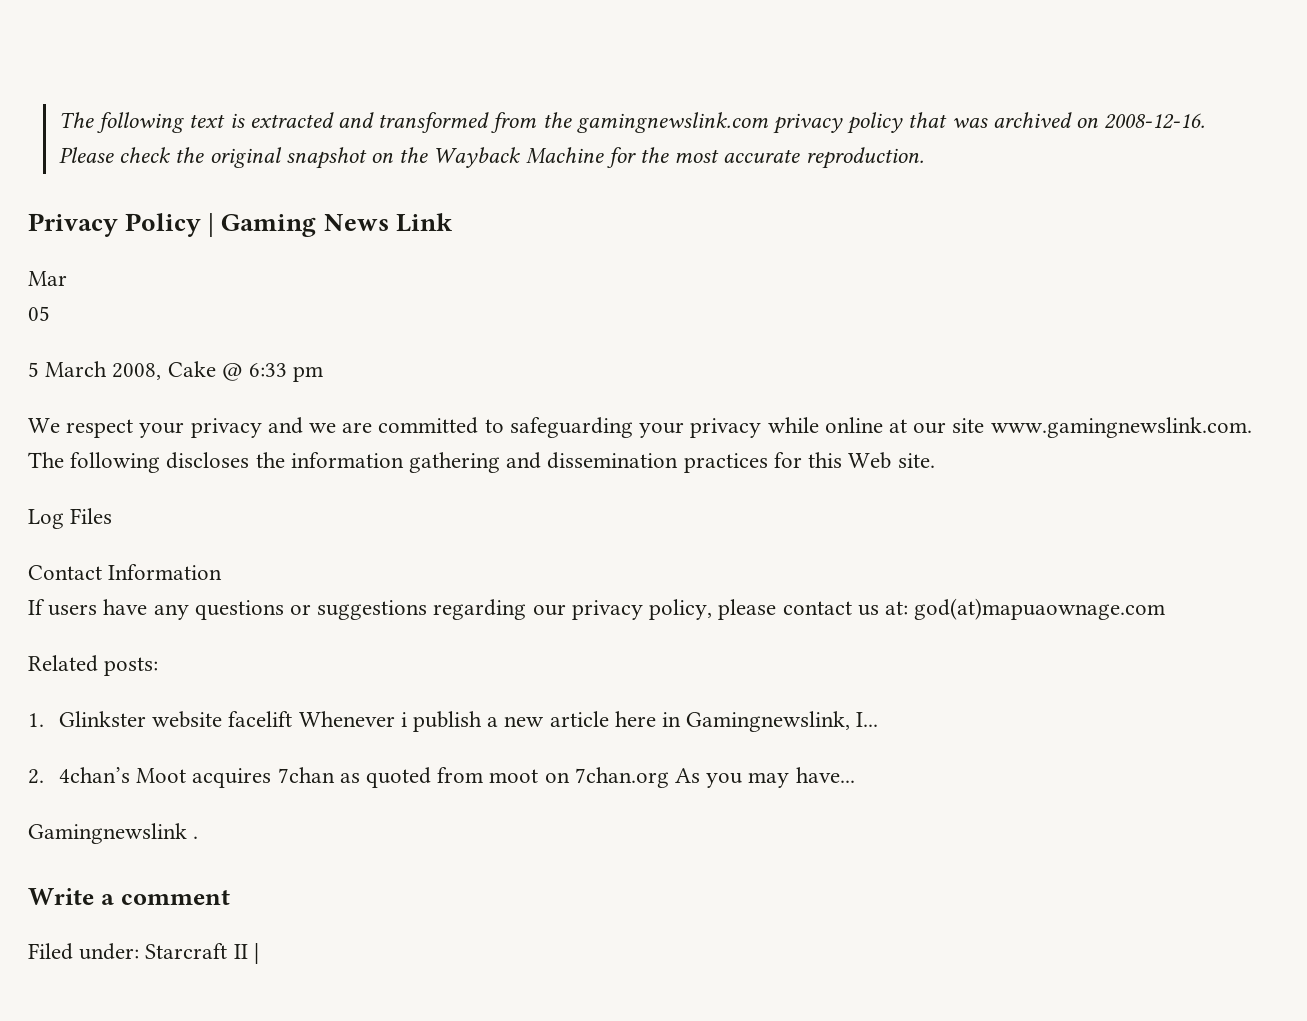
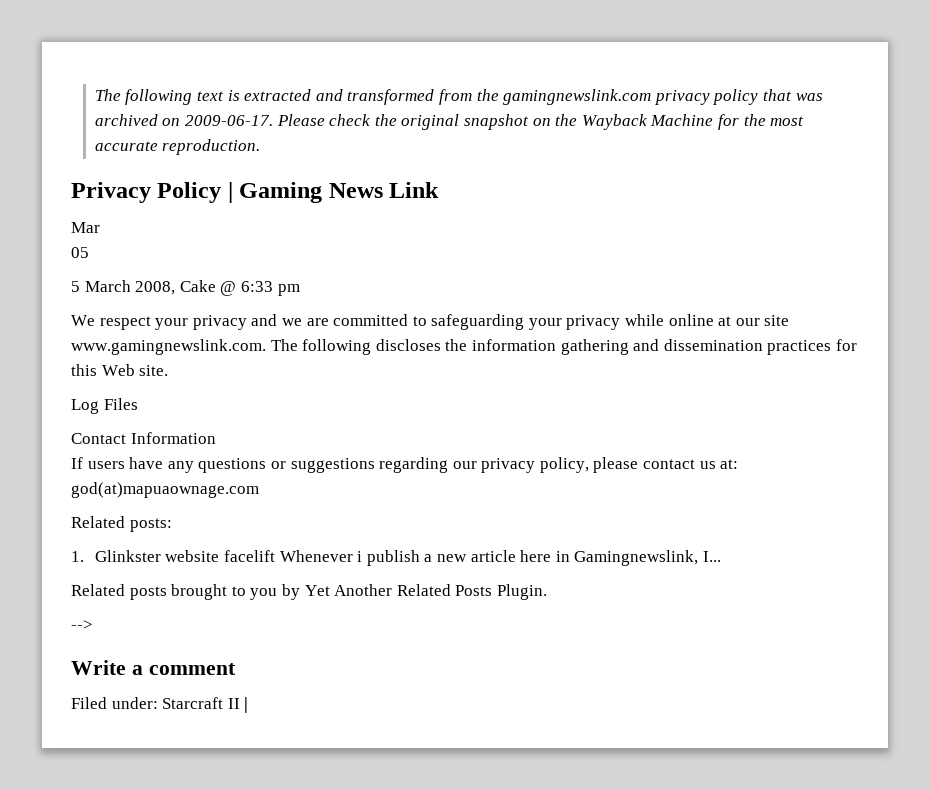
- The following text is extracted and transformed from the gamingnewslink.com privacy policy that was archived on 2008-12-16.
+ The following text is extracted and transformed from the gamingnewslink.com privacy policy that was archived on 2009-06-17.
- 2. 4chan’s Moot acquires 7chan as quoted from moot on 7chan.org As you may have...
- Gamingnewslink .
+ Related posts brought to you by Yet Another Related Posts Plugin.
+ -->

